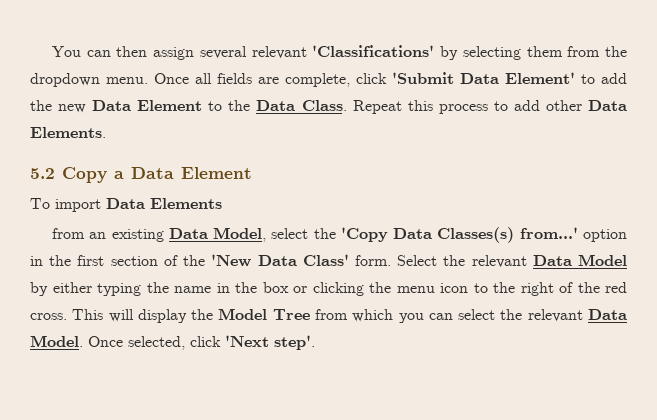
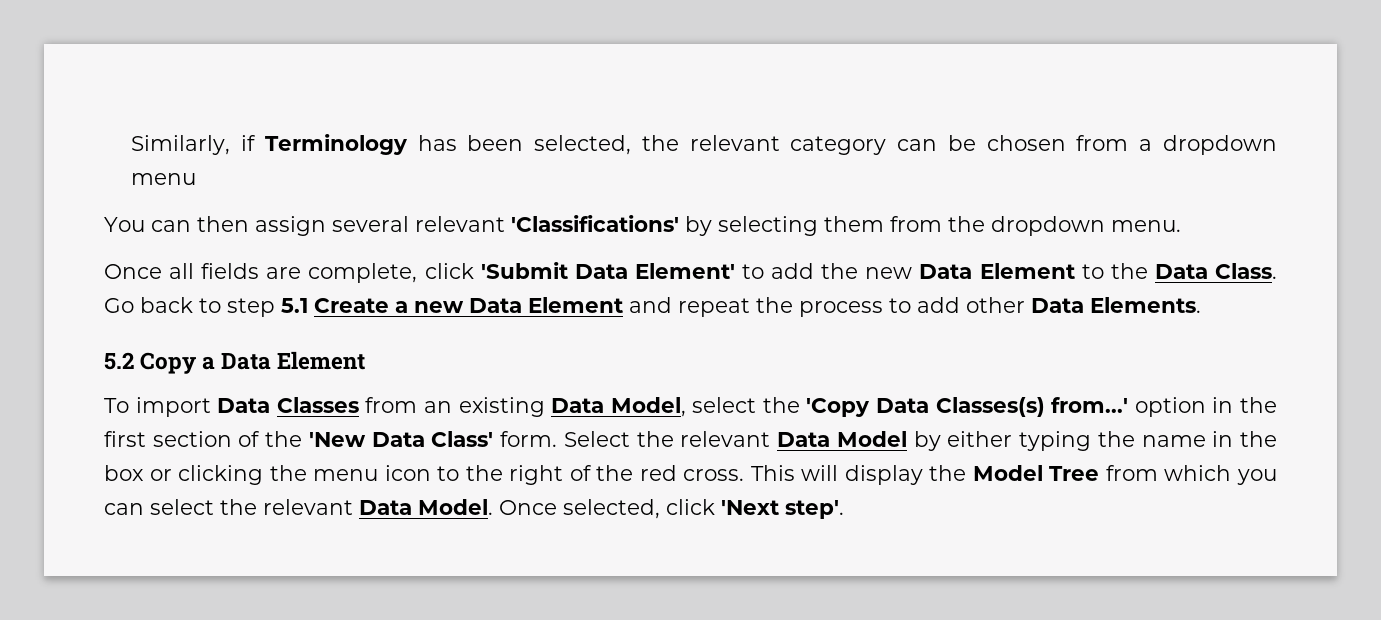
+ Similarly, if Terminology has been selected, the relevant category can be chosen from a dropdown menu
- You can then assign several relevant 'Classifications' by selecting them from the dropdown menu. Once all fields are complete, click 'Submit Data Element' to add the new Data Element to the Data Class.
+ You can then assign several relevant 'Classifications' by selecting them from the dropdown menu.
+ Once all fields are complete, click 'Submit Data Element' to add the new Data Element to the Data Class.
- Repeat this process to add other Data Elements.
+ Go back to step 5.1 Create a new Data Element and repeat the process to add other Data Elements.
- To import Data Elements
- from an existing Data Model, select the 'Copy Data Classes(s) from...' option in the first section of the 'New Data Class' form.
+ To import Data Classes from an existing Data Model, select the 'Copy Data Classes(s) from...' option in the first section of the 'New Data Class' form.

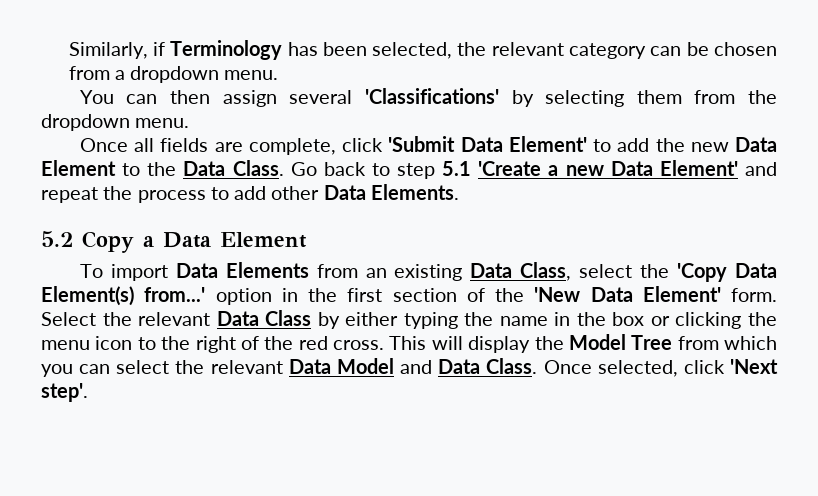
- Similarly, if Terminology has been selected, the relevant category can be chosen from a dropdown menu
+ Similarly, if Terminology has been selected, the relevant category can be chosen from a dropdown menu.
- You can then assign several relevant 'Classifications' by selecting them from the dropdown menu.
+ You can then assign several 'Classifications' by selecting them from the dropdown menu.
- Go back to step 5.1 Create a new Data Element and repeat the process to add other Data Elements.
+ Go back to step 5.1 'Create a new Data Element' and repeat the process to add other Data Elements.
- To import Data Classes from an existing Data Model, select the 'Copy Data Classes(s) from...' option in the first section of the 'New Data Class' form.
+ To import Data Elements from an existing Data Class, select the 'Copy Data Element(s) from...' option in the first section of the 'New Data Element' form.
- Select the relevant Data Model by either typing the name in the box or clicking the menu icon to the right of the red cross.
+ Select the relevant Data Class by either typing the name in the box or clicking the menu icon to the right of the red cross.
- This will display the Model Tree from which you can select the relevant Data Model.
+ This will display the Model Tree from which you can select the relevant Data Model and Data Class.

